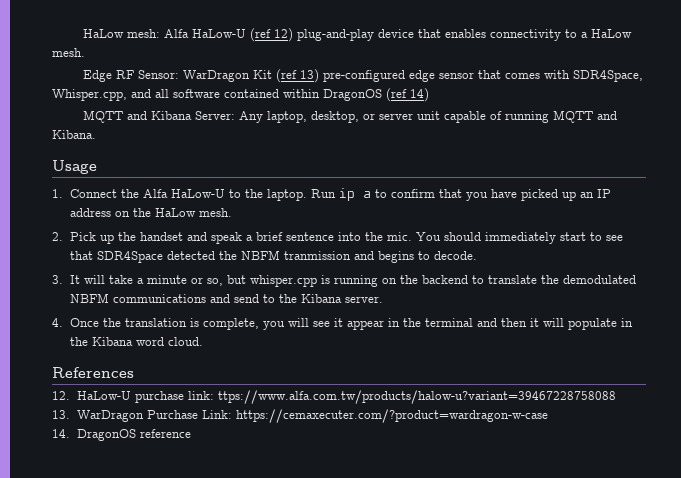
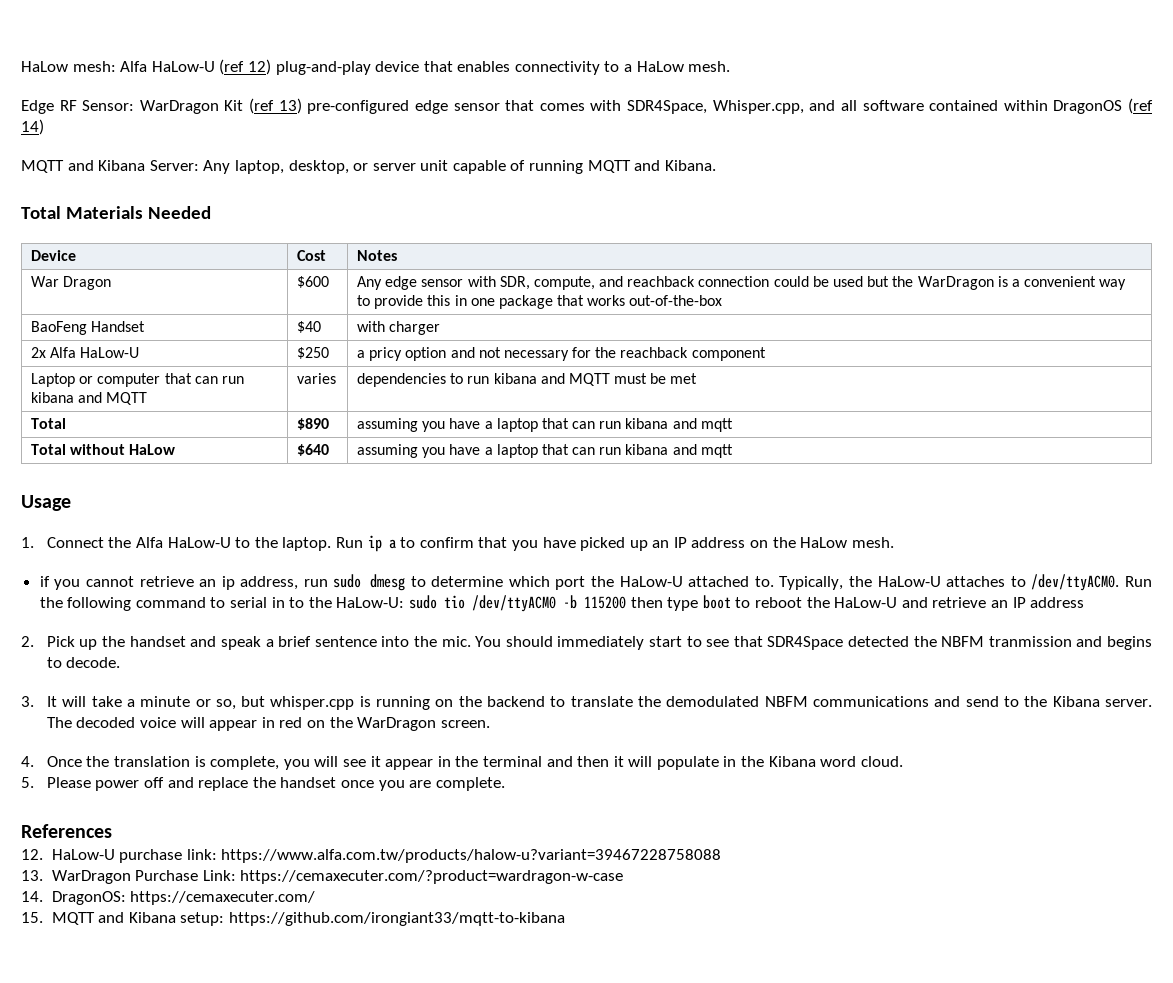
+ Total Materials Needed
+ Device | Cost | Notes
+ War Dragon | $600 | Any edge sensor with SDR, compute, and reachback connection could be used but the WarDragon is a convenient way to provide this in one package that works out-of-the-box
+ BaoFeng Handset | $40 | with charger
+ 2x Alfa HaLow-U | $250 | a pricy option and not necessary for the reachback component
+ Laptop or computer that can run kibana and MQTT | varies | dependencies to run kibana and MQTT must be met
+ Total | $890 | assuming you have a laptop that can run kibana and mqtt
+ Total without HaLow | $640 | assuming you have a laptop that can run kibana and mqtt
+ if you cannot retrieve an ip address, run sudo dmesg to determine which port the HaLow-U attached to. Typically, the HaLow-U attaches to /dev/ttyACM0. Run the following command to serial in to the HaLow-U: sudo tio /dev/ttyACM0 -b 115200 then type boot to reboot the HaLow-U and retrieve an IP address
+ The decoded voice will appear in red on the WarDragon screen.
+ 5. Please power off and replace the handset once you are complete.
- 12. HaLow-U purchase link: ttps://www.alfa.com.tw/products/halow-u?variant=39467228758088
+ 12. HaLow-U purchase link: https://www.alfa.com.tw/products/halow-u?variant=39467228758088
- 14. DragonOS reference
+ 14. DragonOS: https://cemaxecuter.com/
+ 15. MQTT and Kibana setup: https://github.com/irongiant33/mqtt-to-kibana

